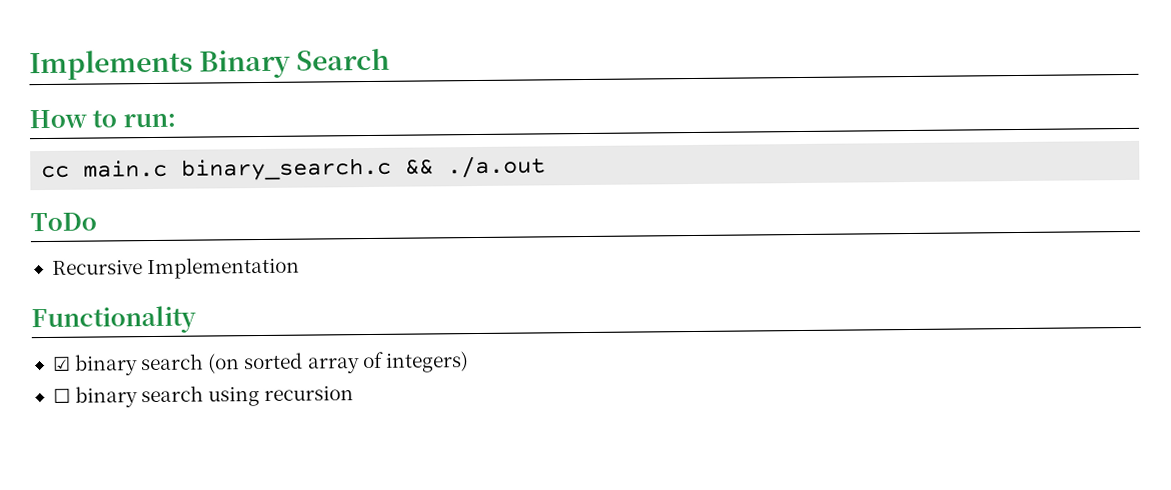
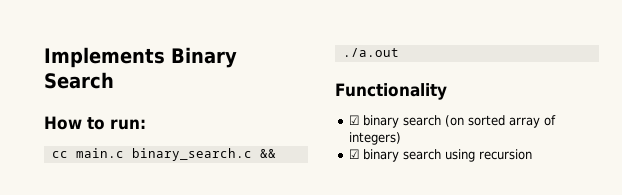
- ToDo
- Recursive Implementation
- ☐ binary search using recursion
+ ☑ binary search using recursion

